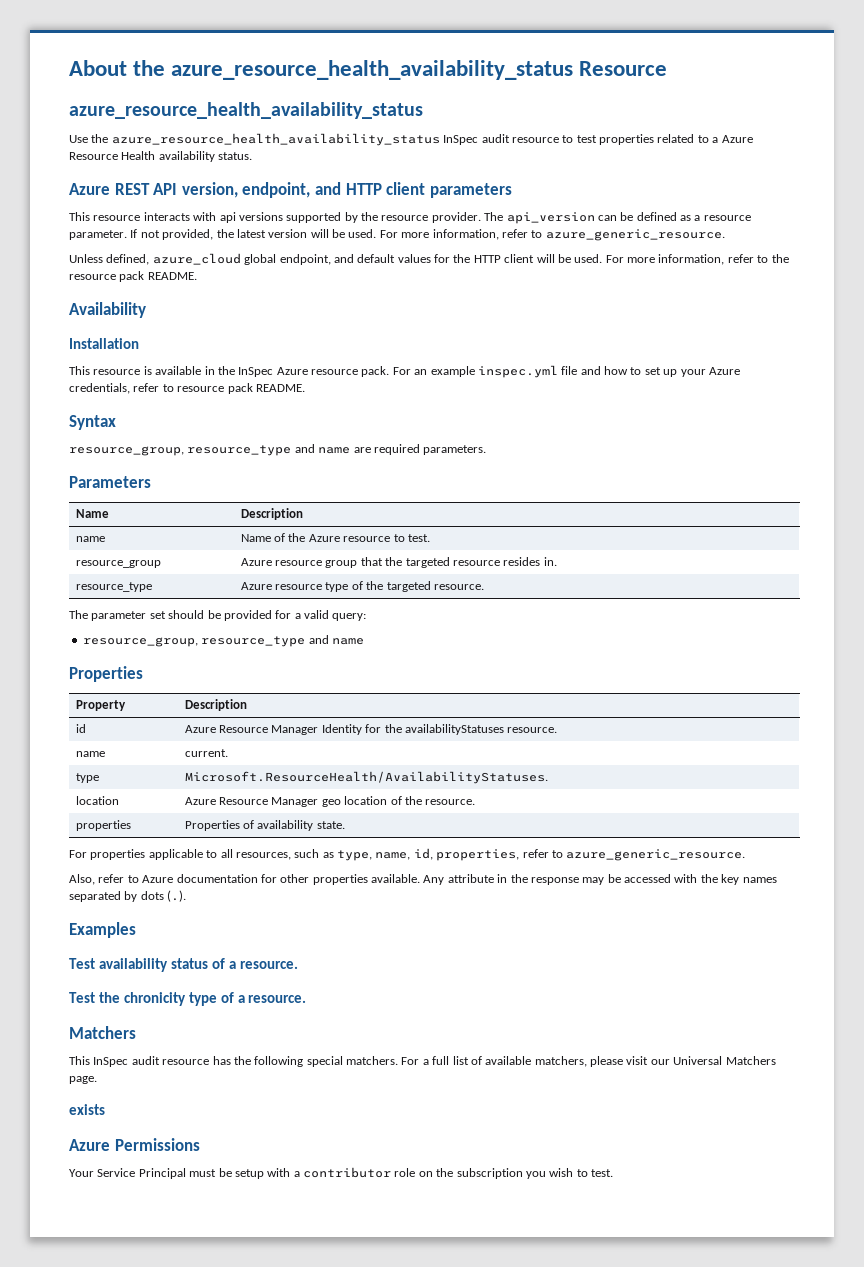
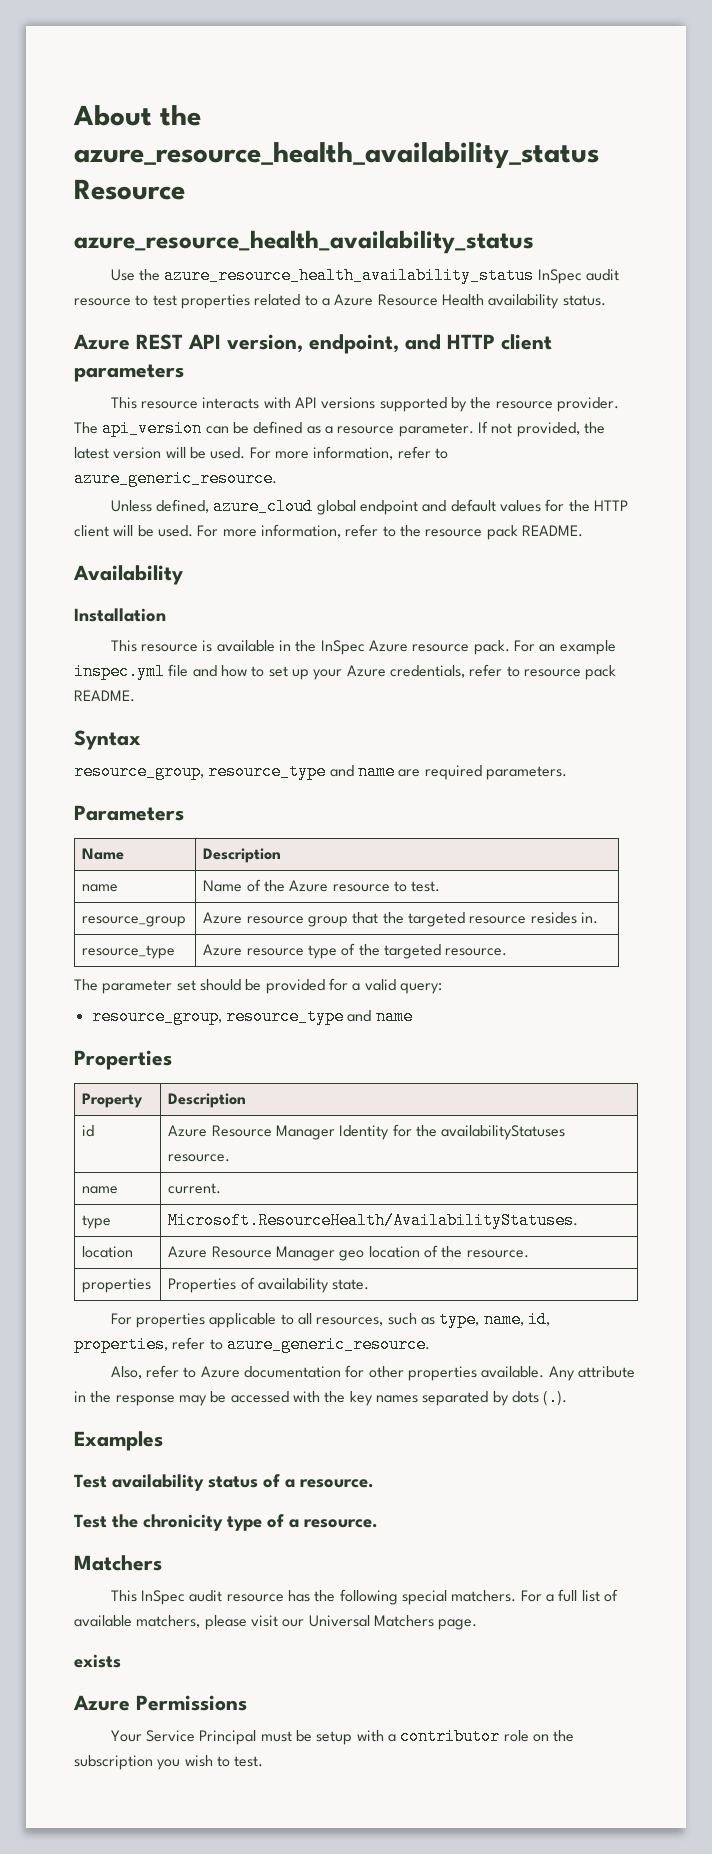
- This resource interacts with api versions supported by the resource provider.
+ This resource interacts with API versions supported by the resource provider.
- Unless defined, azure_cloud global endpoint, and default values for the HTTP client will be used.
+ Unless defined, azure_cloud global endpoint and default values for the HTTP client will be used.

